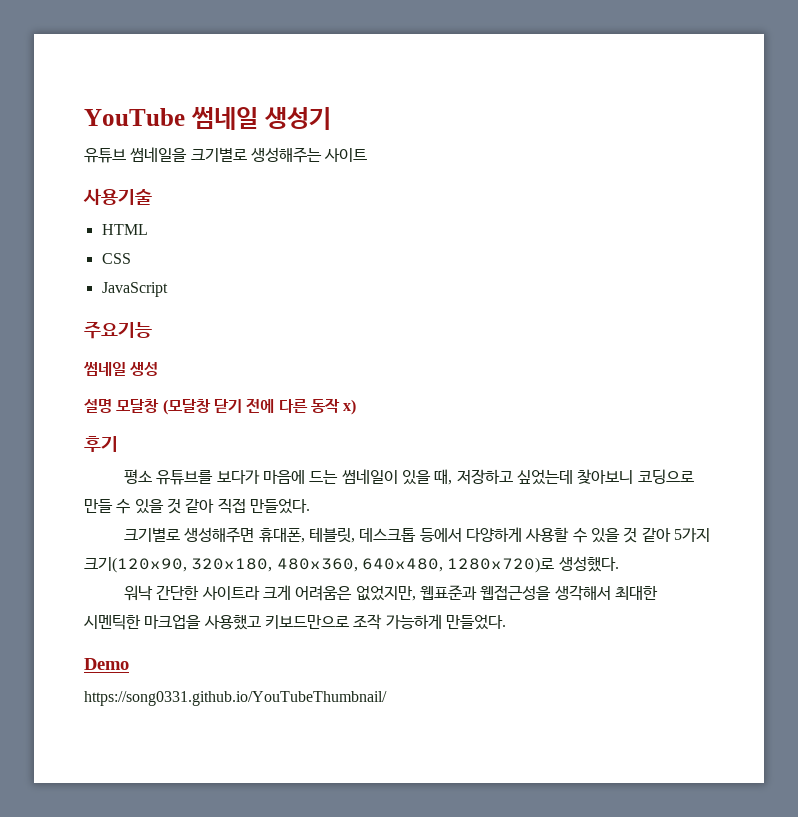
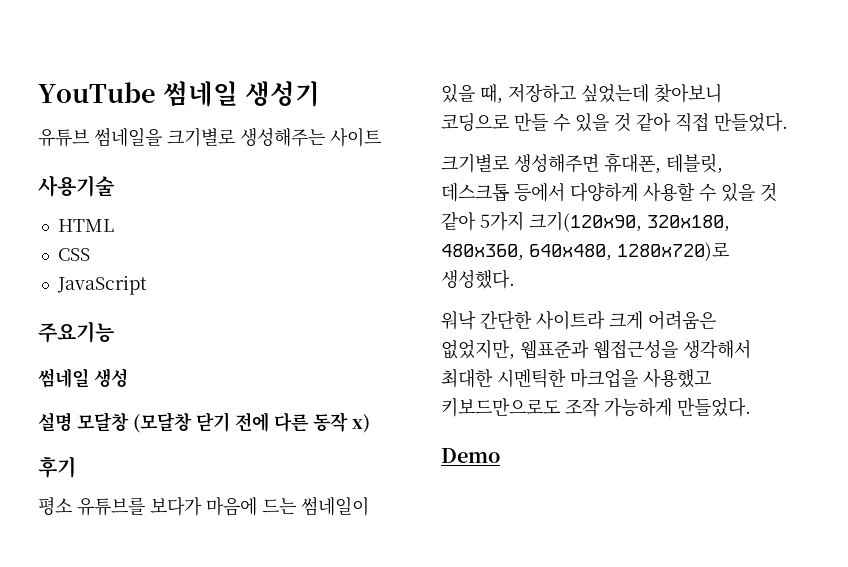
- 워낙 간단한 사이트라 크게 어려움은 없었지만, 웹표준과 웹접근성을 생각해서 최대한 시멘틱한 마크업을 사용했고 키보드만으로 조작 가능하게 만들었다.
+ 워낙 간단한 사이트라 크게 어려움은 없었지만, 웹표준과 웹접근성을 생각해서 최대한 시멘틱한 마크업을 사용했고 키보드만으로도 조작 가능하게 만들었다.
- https://song0331.github.io/YouTubeThumbnail/

